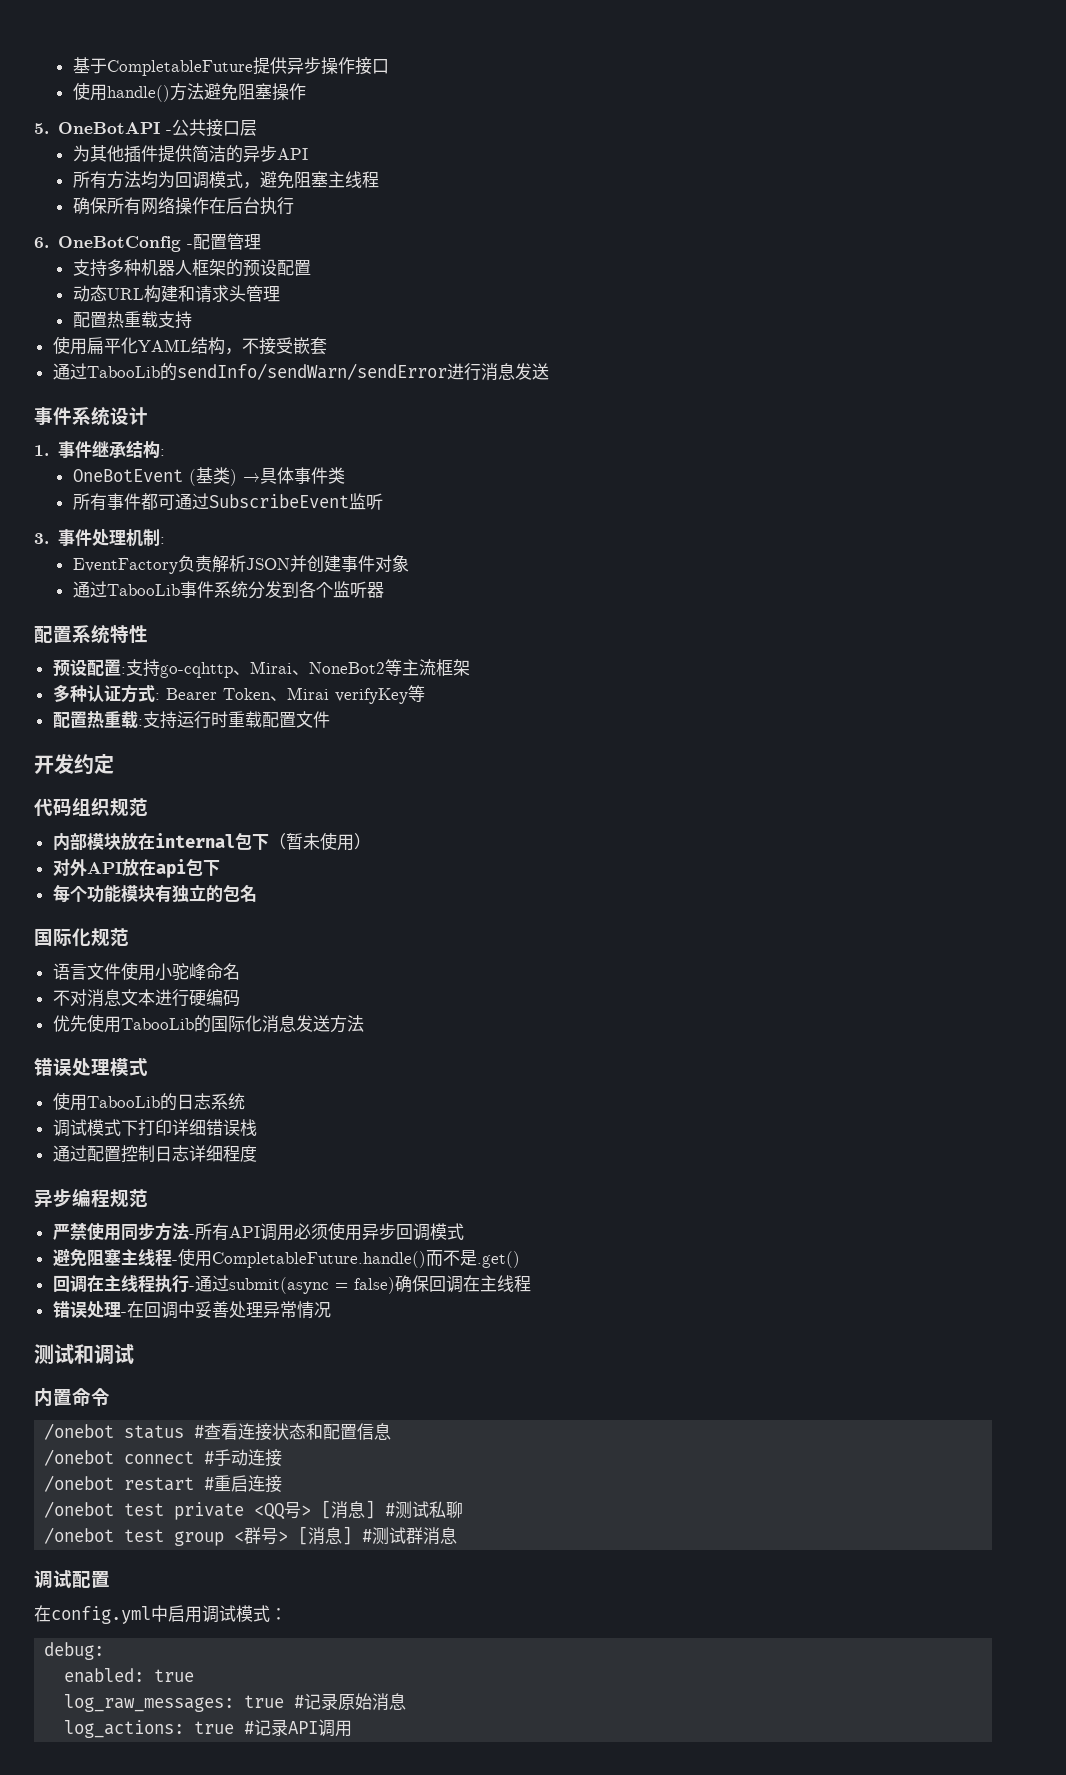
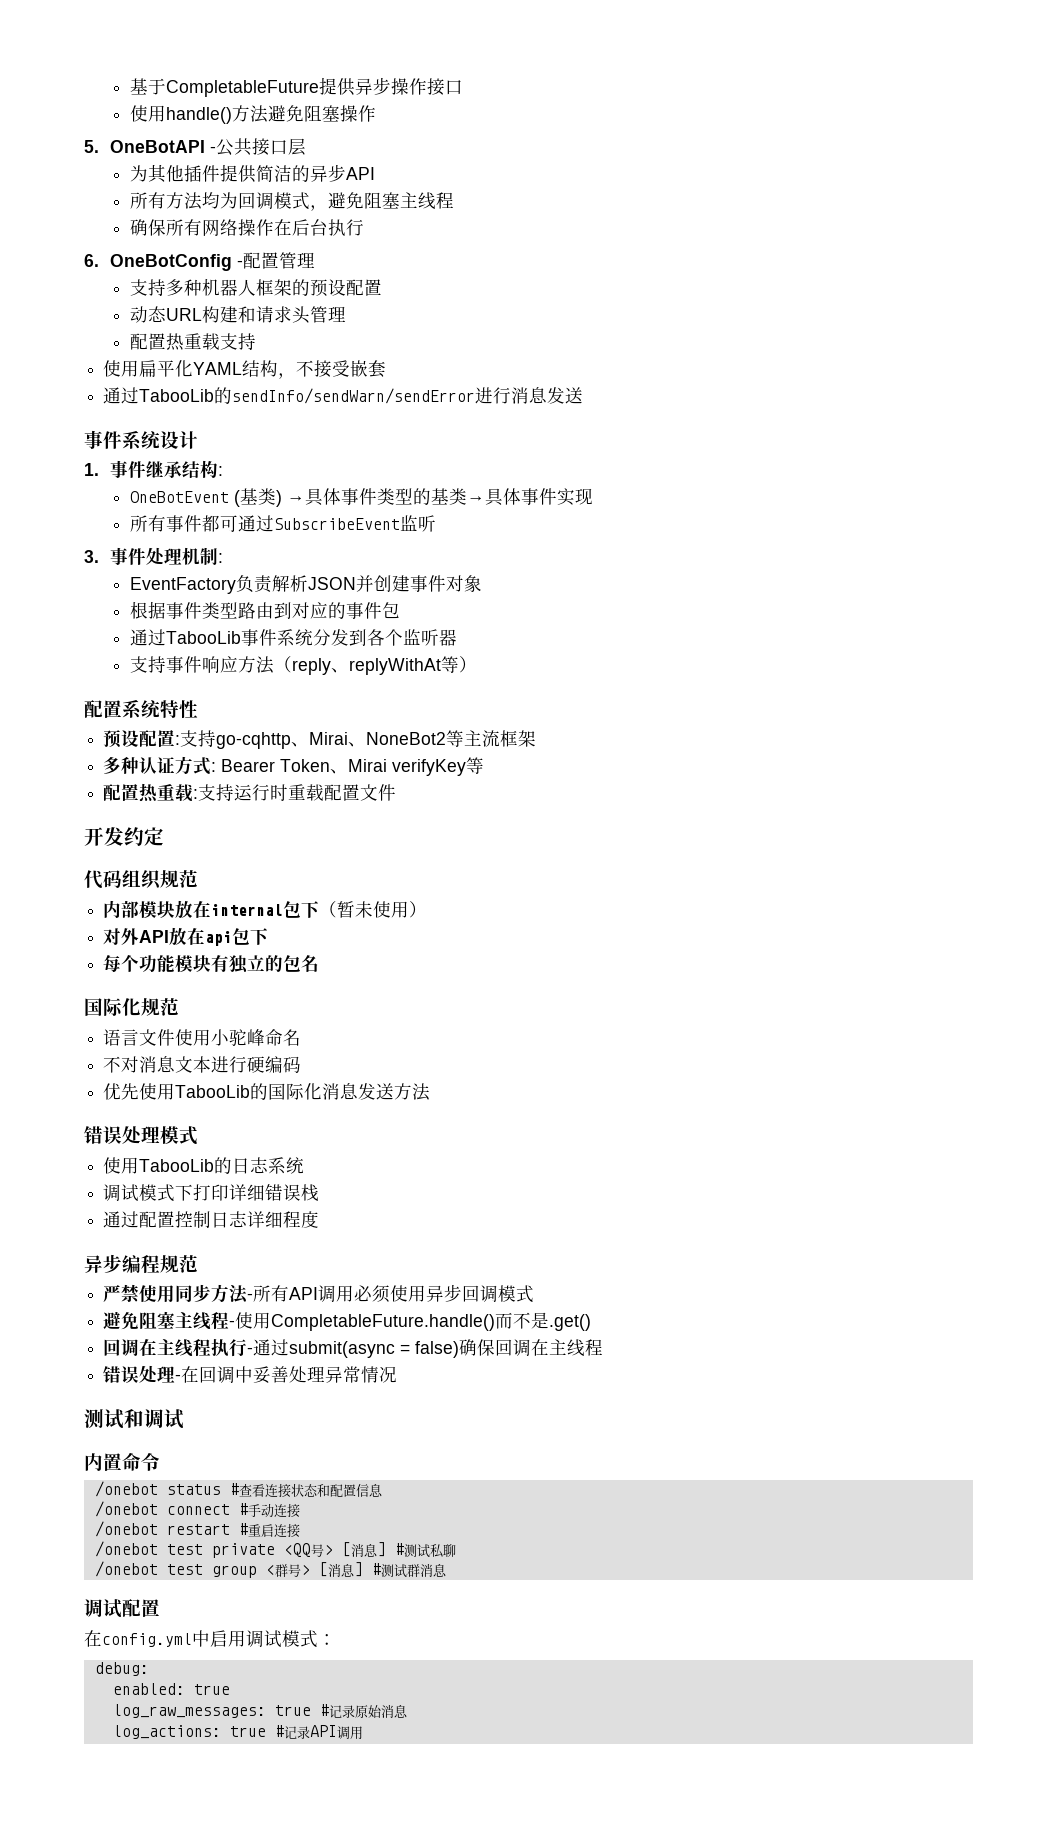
- OneBotEvent (基类) →具体事件类
+ OneBotEvent (基类) →具体事件类型的基类→具体事件实现
+ 根据事件类型路由到对应的事件包
+ 支持事件响应方法（reply、replyWithAt等）

